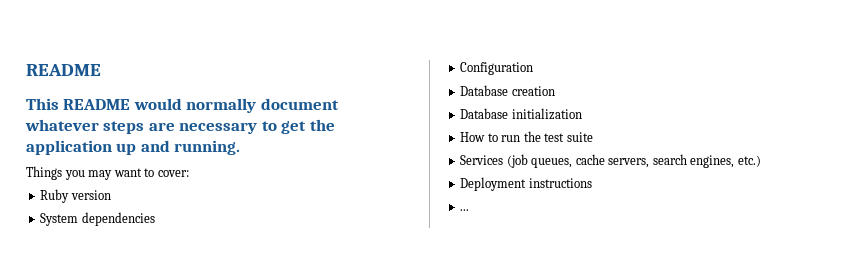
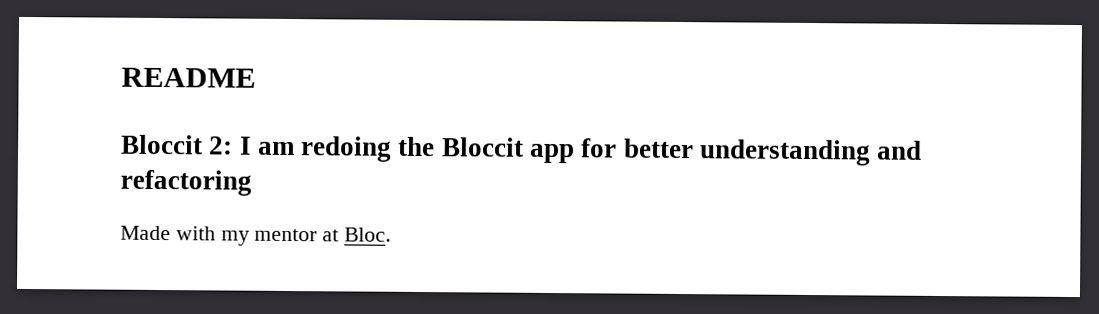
- This README would normally document whatever steps are necessary to get the application up and running.
- Things you may want to cover:
- Ruby version
- System dependencies
- Configuration
- Database creation
- Database initialization
- How to run the test suite
- Services (job queues, cache servers, search engines, etc.)
- Deployment instructions
- ...
+ Bloccit 2: I am redoing the Bloccit app for better understanding and refactoring
+ Made with my mentor at Bloc.

